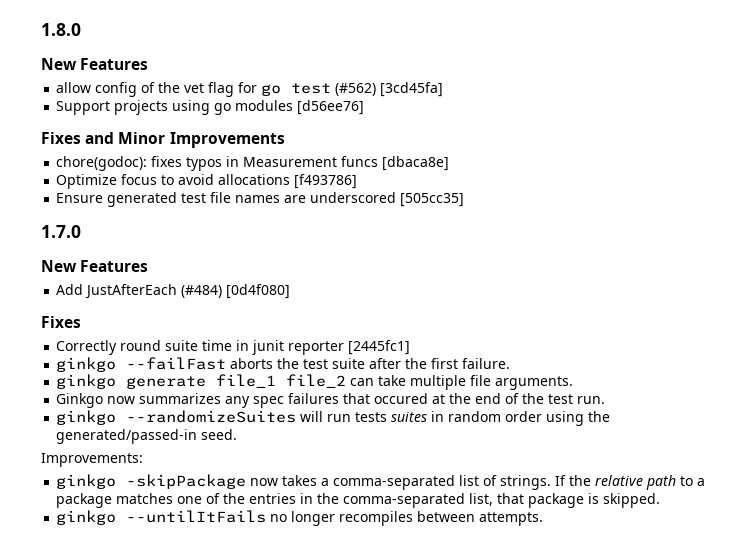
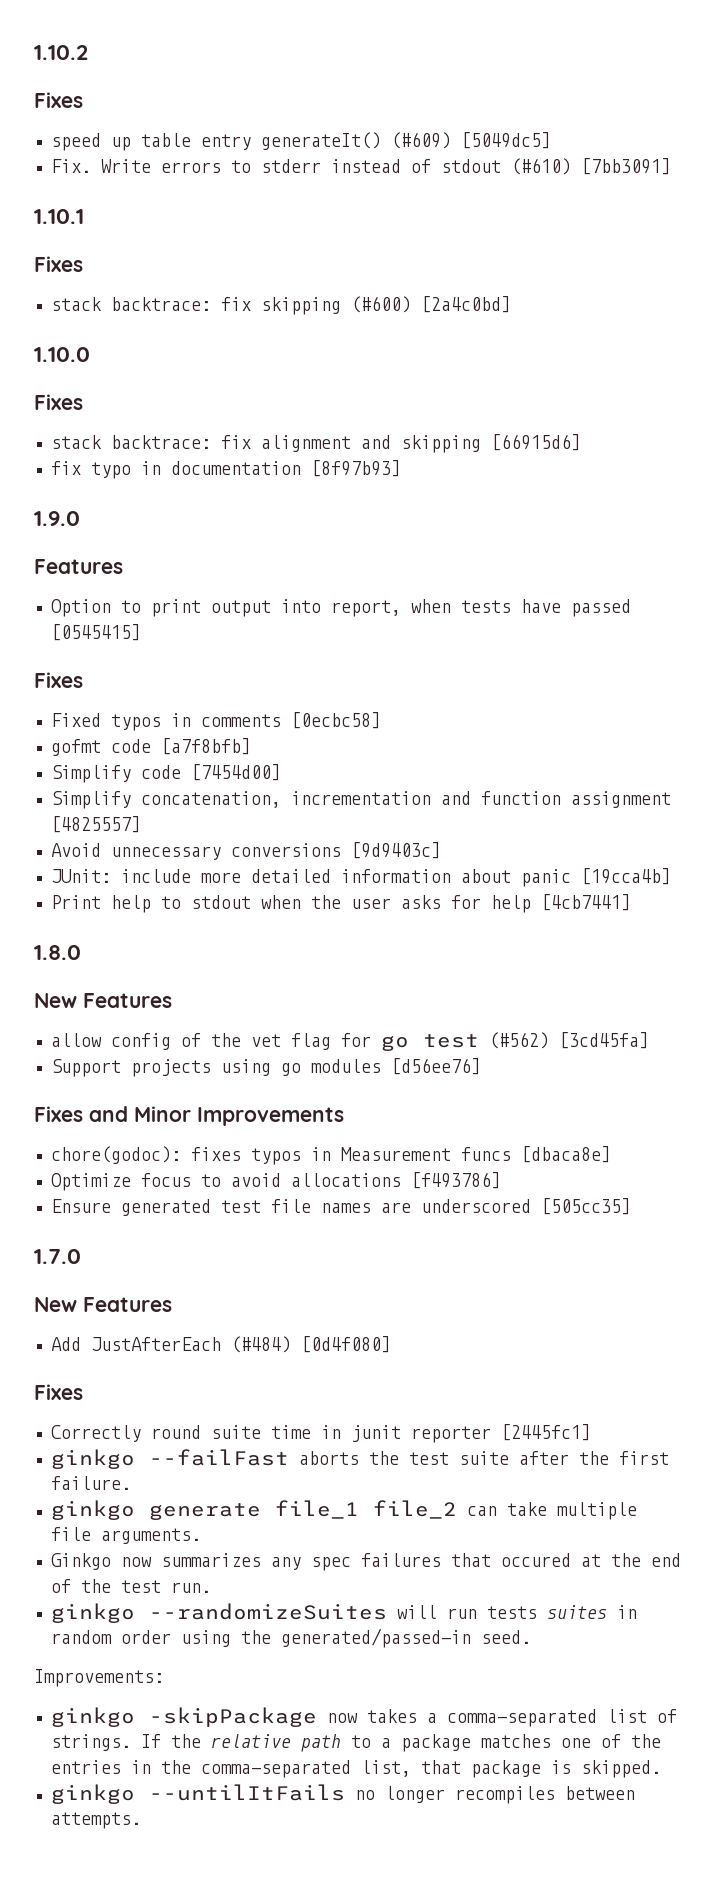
+ 1.10.2
+ Fixes
+ speed up table entry generateIt() (#609) [5049dc5]
+ Fix. Write errors to stderr instead of stdout (#610) [7bb3091]
+ 1.10.1
+ Fixes
+ stack backtrace: fix skipping (#600) [2a4c0bd]
+ 1.10.0
+ Fixes
+ stack backtrace: fix alignment and skipping [66915d6]
+ fix typo in documentation [8f97b93]
+ 1.9.0
+ Features
+ Option to print output into report, when tests have passed [0545415]
+ Fixes
+ Fixed typos in comments [0ecbc58]
+ gofmt code [a7f8bfb]
+ Simplify code [7454d00]
+ Simplify concatenation, incrementation and function assignment [4825557]
+ Avoid unnecessary conversions [9d9403c]
+ JUnit: include more detailed information about panic [19cca4b]
+ Print help to stdout when the user asks for help [4cb7441]

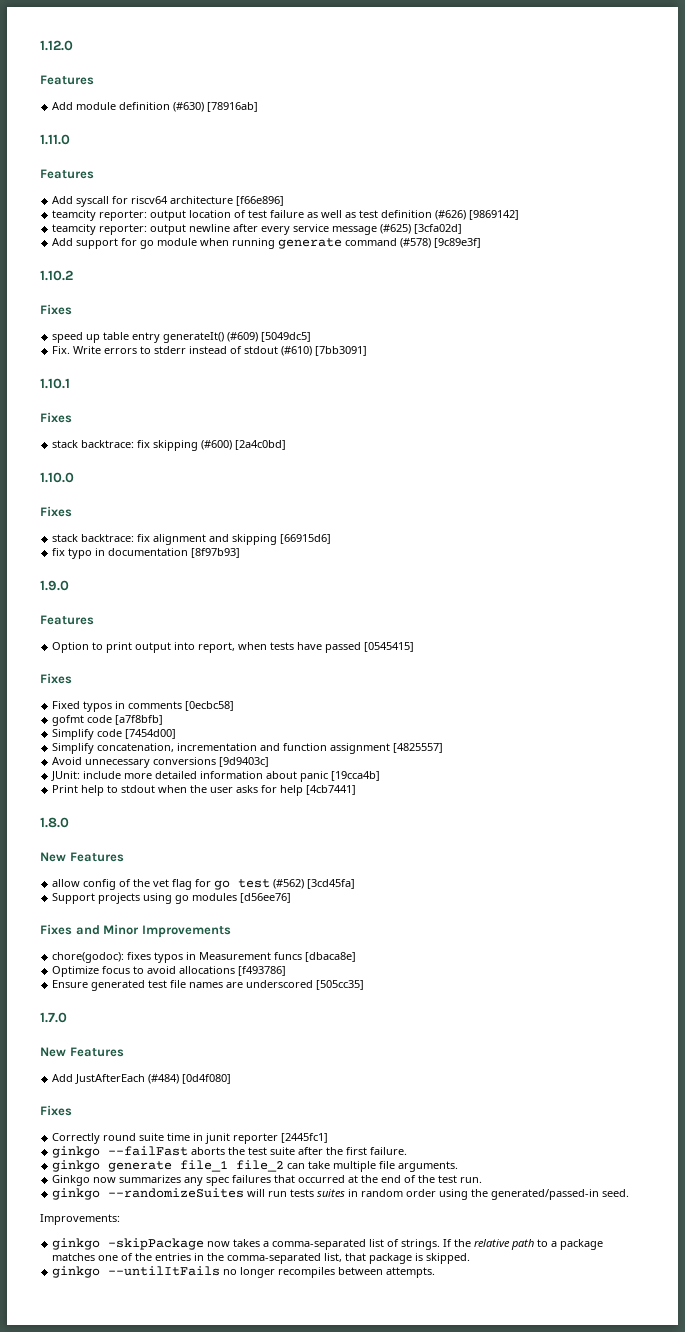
+ 1.12.0
+ Features
+ Add module definition (#630) [78916ab]
+ 1.11.0
+ Features
+ Add syscall for riscv64 architecture [f66e896]
+ teamcity reporter: output location of test failure as well as test definition (#626) [9869142]
+ teamcity reporter: output newline after every service message (#625) [3cfa02d]
+ Add support for go module when running generate command (#578) [9c89e3f]
- Ginkgo now summarizes any spec failures that occured at the end of the test run.
+ Ginkgo now summarizes any spec failures that occurred at the end of the test run.

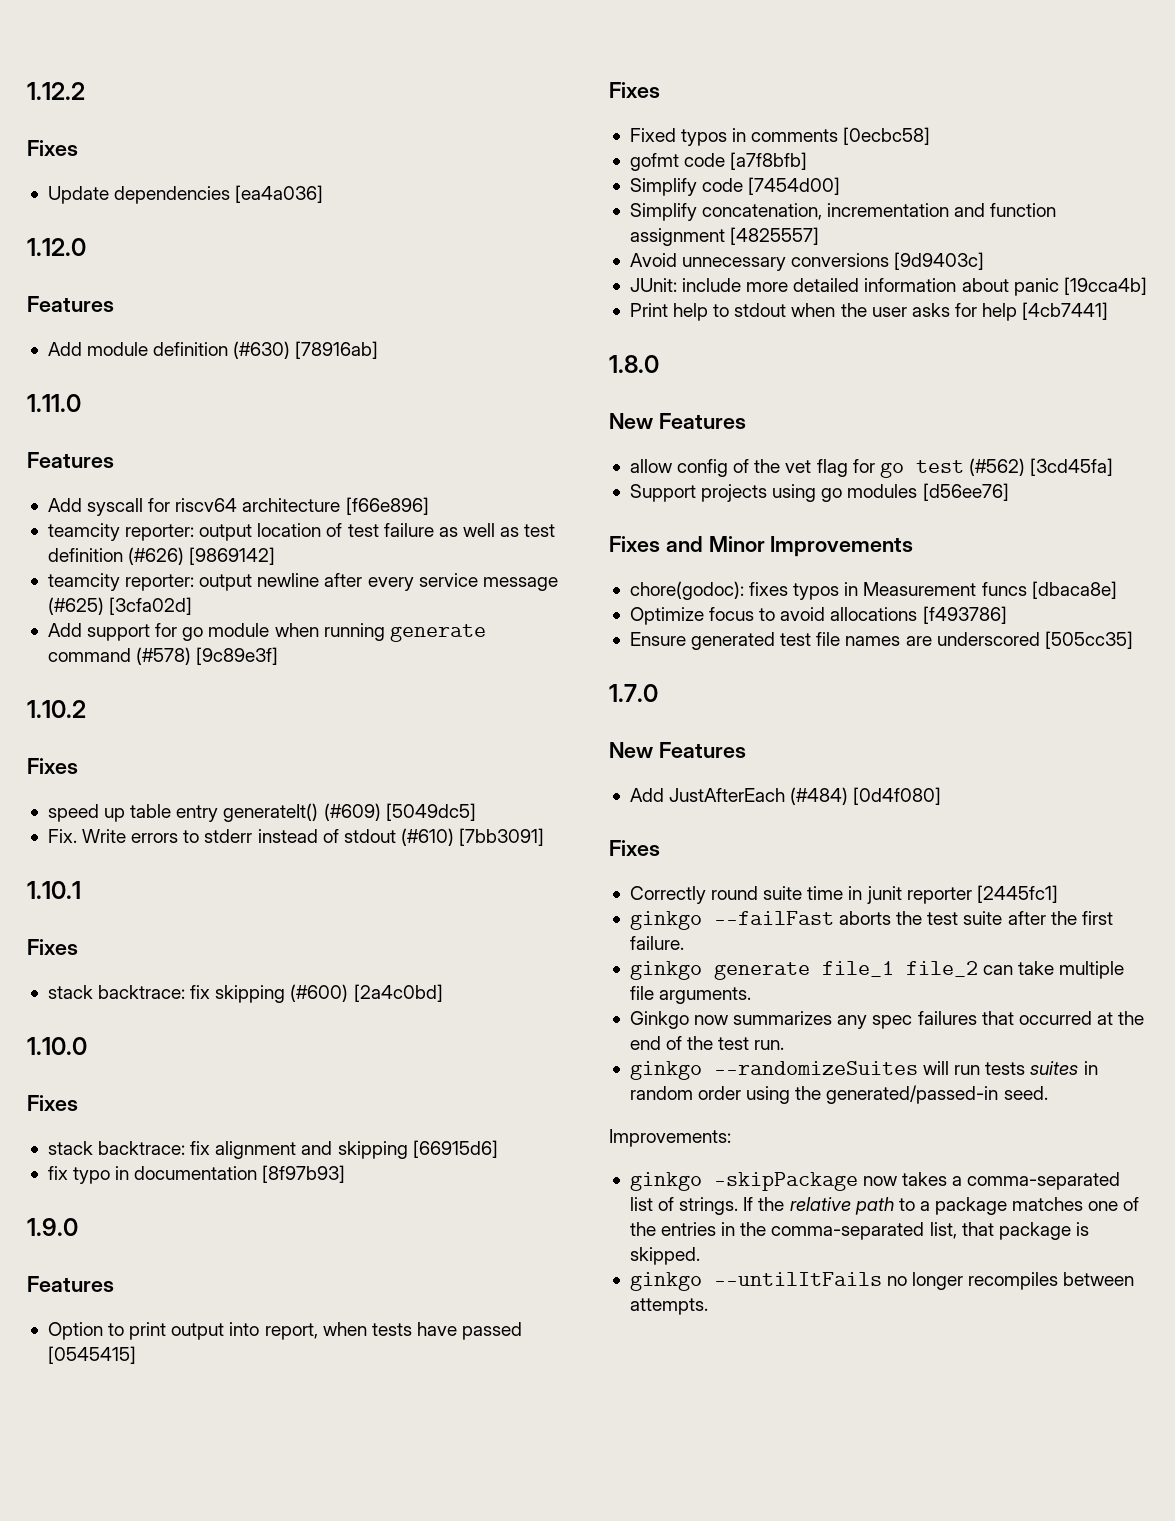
+ 1.12.2
+ Fixes
+ Update dependencies [ea4a036]

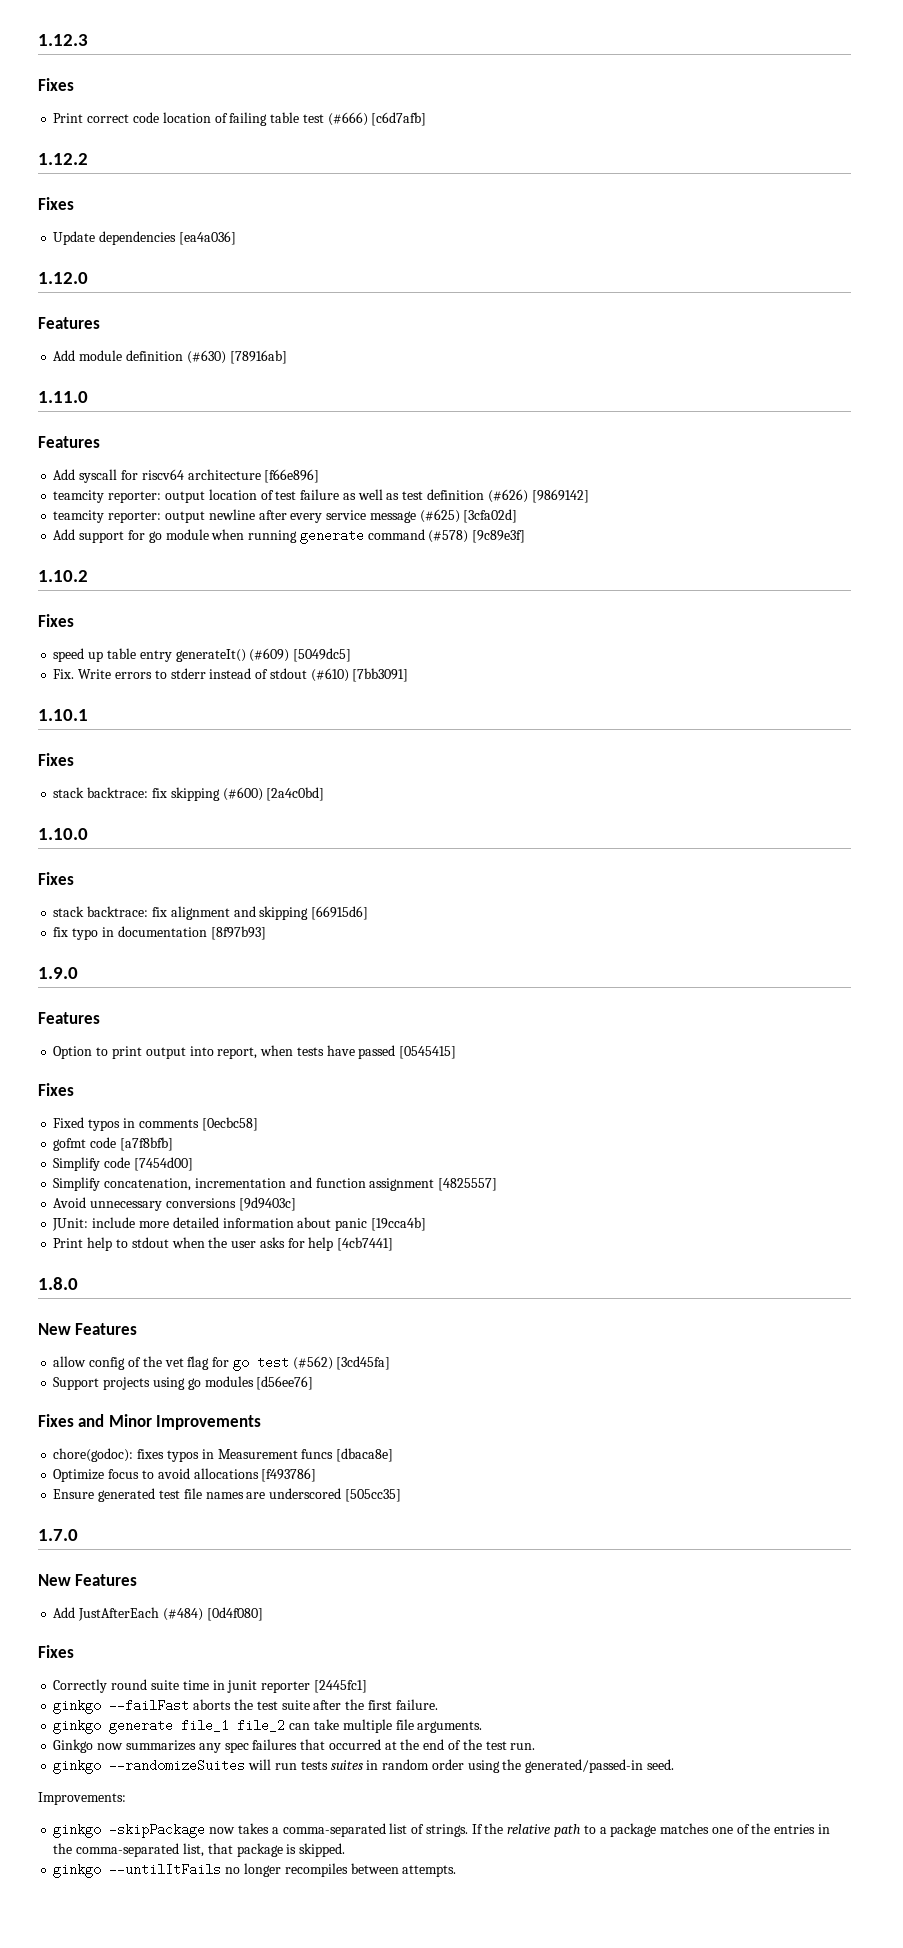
+ 1.12.3
+ Fixes
+ Print correct code location of failing table test (#666) [c6d7afb]

